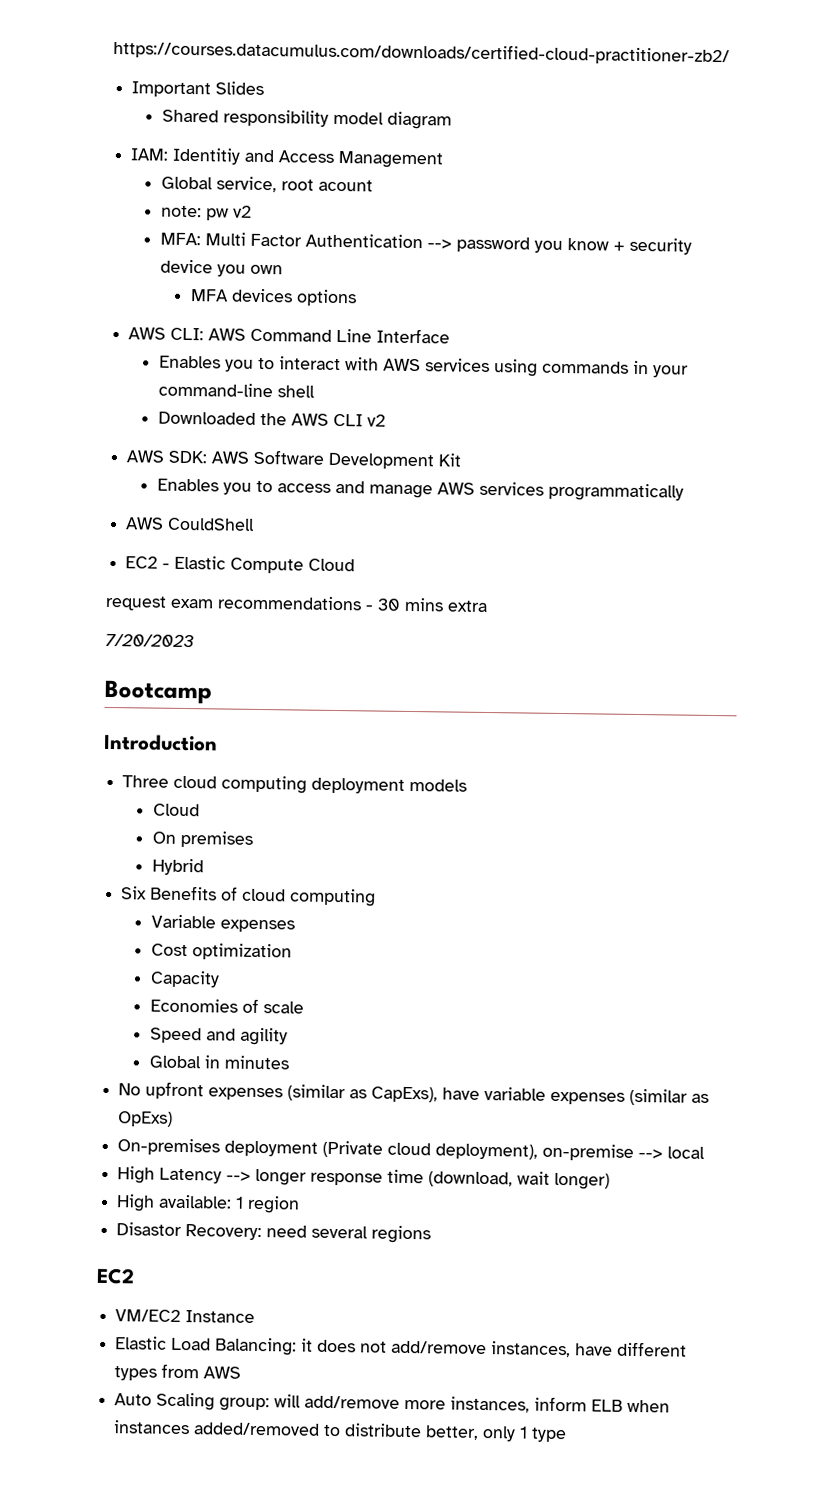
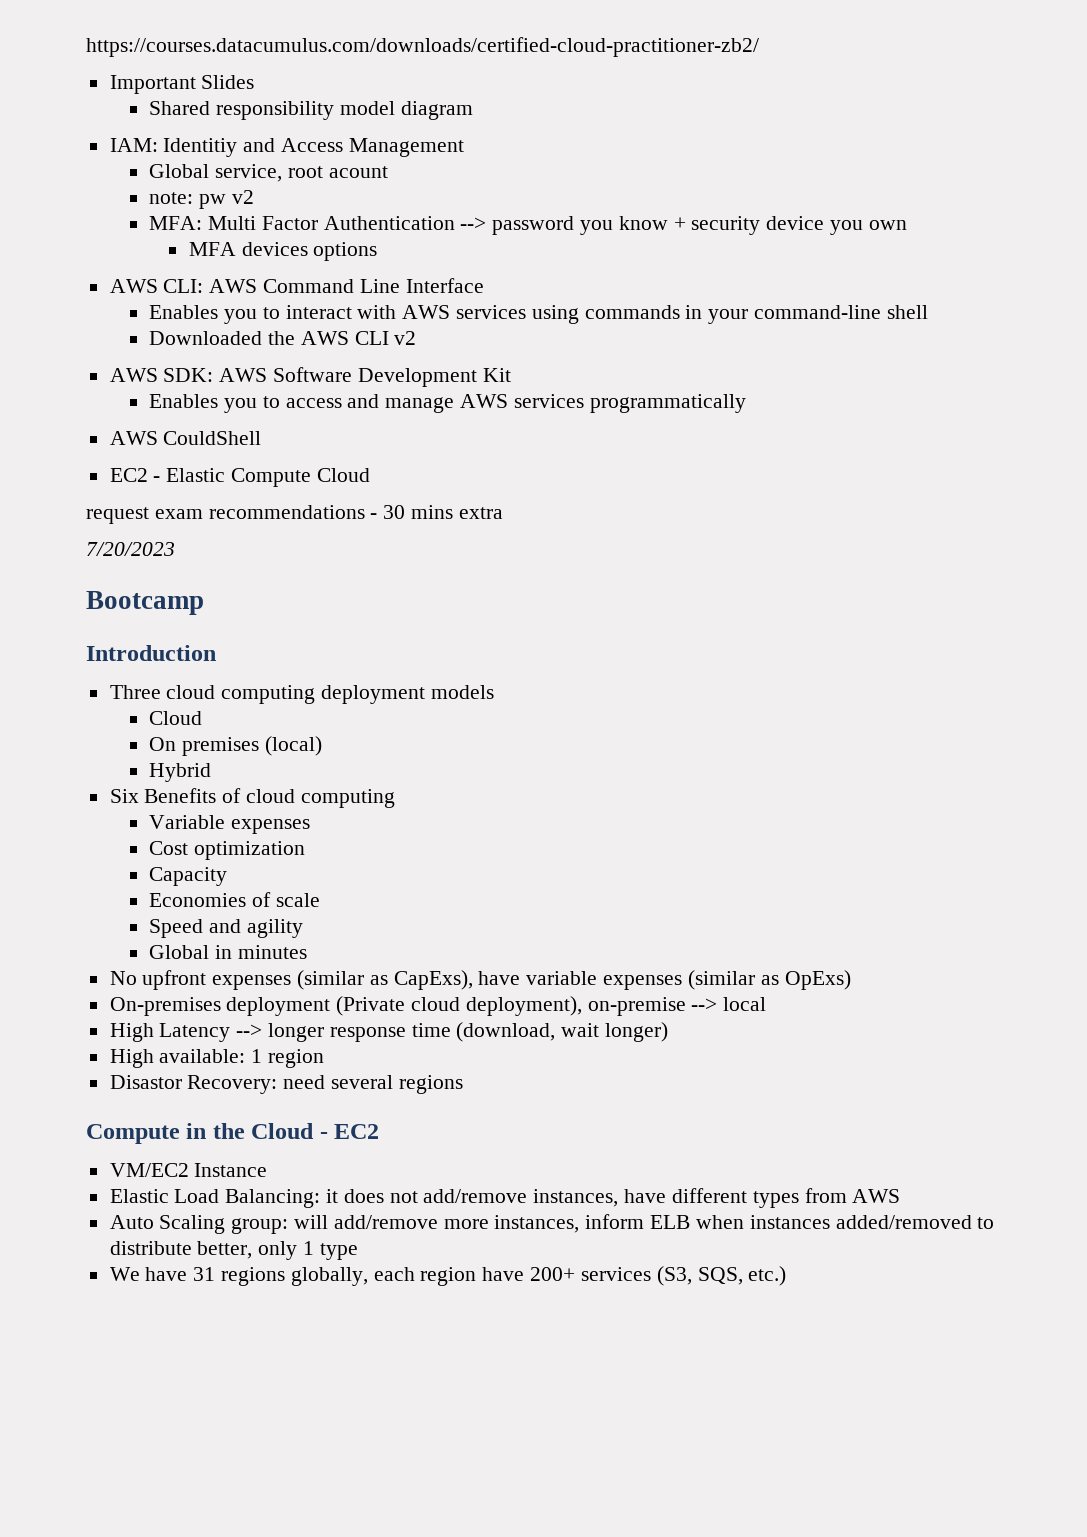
- On premises
+ On premises (local)
  Disastor Recovery: need several regions
- EC2
+ Compute in the Cloud - EC2
+ We have 31 regions globally, each region have 200+ services (S3, SQS, etc.)

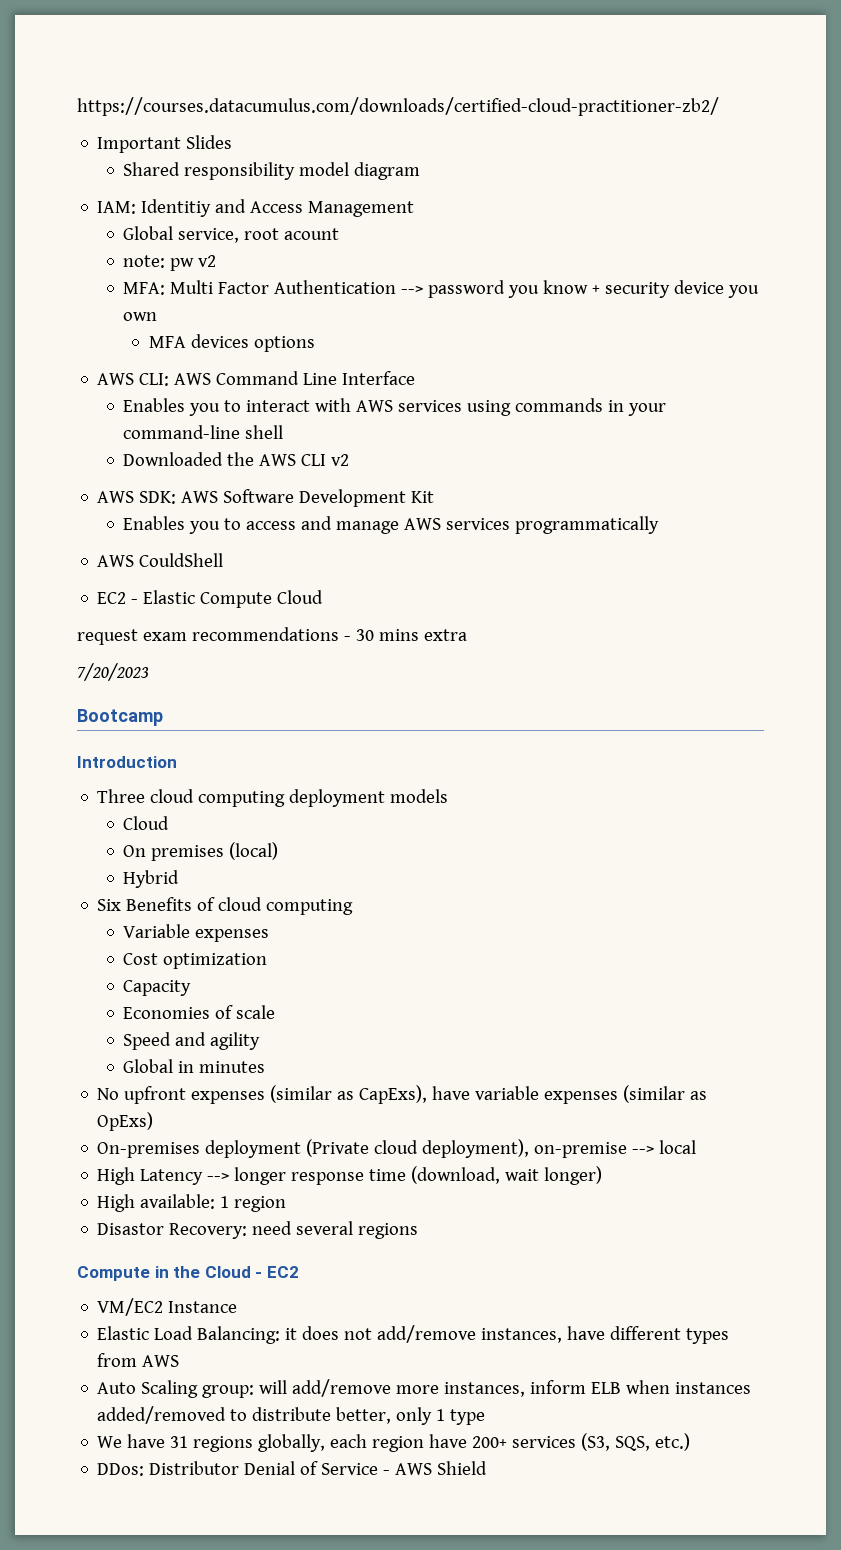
+ DDos: Distributor Denial of Service - AWS Shield

